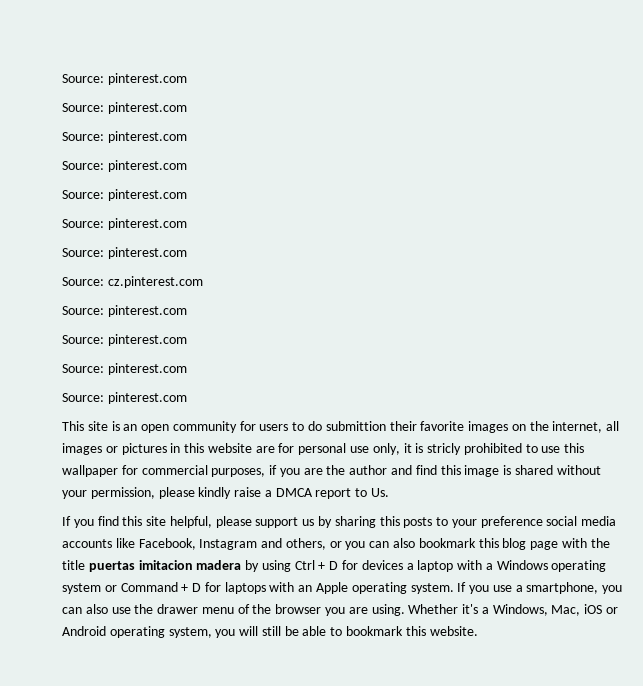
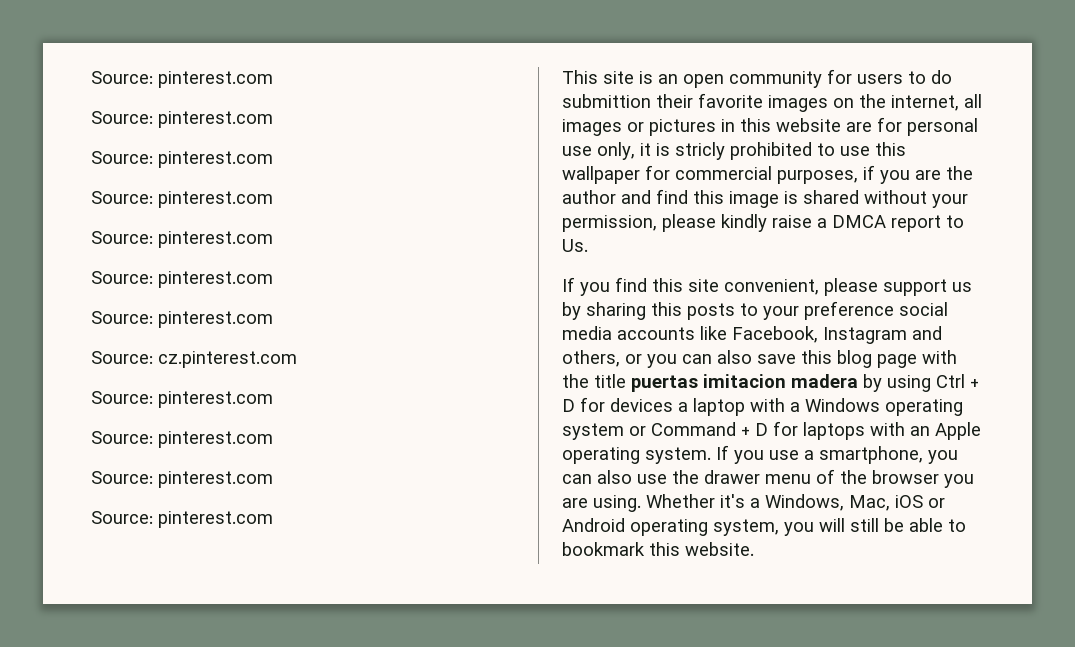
- If you find this site helpful, please support us by sharing this posts to your preference social media accounts like Facebook, Instagram and others, or you can also bookmark this blog page with the title puertas imitacion madera by using Ctrl + D for devices a laptop with a Windows operating system or Command + D for laptops with an Apple operating system.
+ If you find this site convenient, please support us by sharing this posts to your preference social media accounts like Facebook, Instagram and others, or you can also save this blog page with the title puertas imitacion madera by using Ctrl + D for devices a laptop with a Windows operating system or Command + D for laptops with an Apple operating system.

